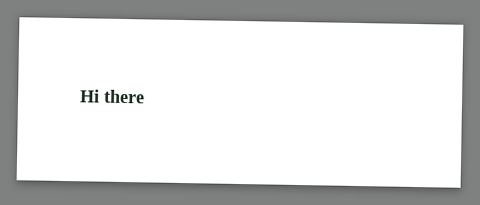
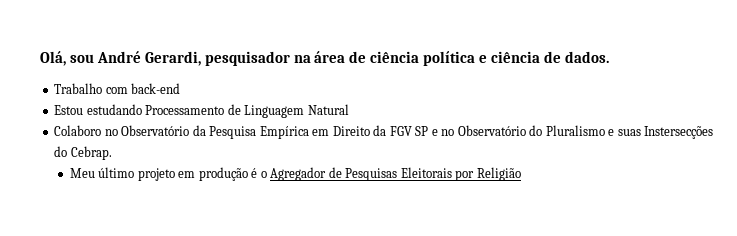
- Hi there
+ Olá, sou André Gerardi, pesquisador na área de ciência política e ciência de dados.
+ Trabalho com back-end
+ Estou estudando Processamento de Linguagem Natural
+ Colaboro no Observatório da Pesquisa Empírica em Direito da FGV SP e no Observatório do Pluralismo e suas Instersecções do Cebrap.
+ Meu último projeto em produção é o Agregador de Pesquisas Eleitorais por Religião

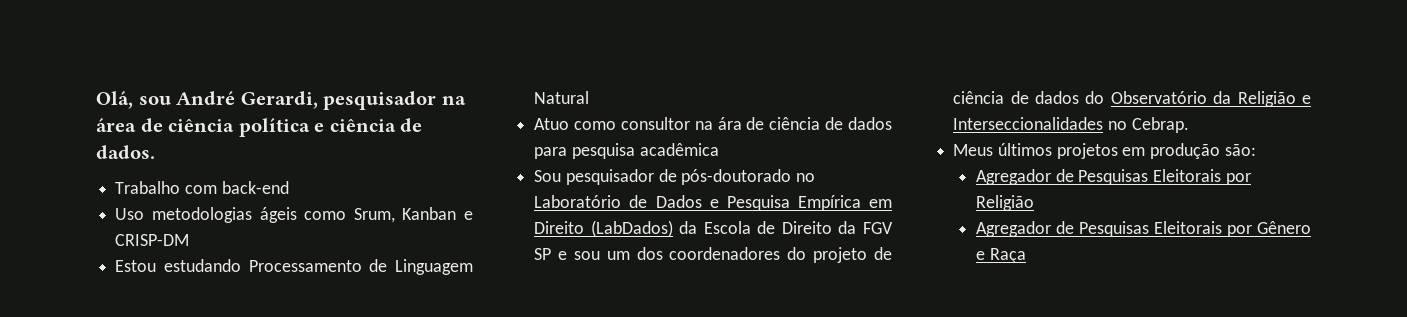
+ Uso metodologias ágeis como Srum, Kanban e CRISP-DM
- Colaboro no Observatório da Pesquisa Empírica em Direito da FGV SP e no Observatório do Pluralismo e suas Instersecções do Cebrap.
- Meu último projeto em produção é o Agregador de Pesquisas Eleitorais por Religião
+ Atuo como consultor na ára de ciência de dados para pesquisa acadêmica
+ Sou pesquisador de pós-doutorado no Laboratório de Dados e Pesquisa Empírica em Direito (LabDados) da Escola de Direito da FGV SP e sou um dos coordenadores do projeto de ciência de dados do Observatório da Religião e Interseccionalidades no Cebrap.
+ Meus últimos projetos em produção são:
+ Agregador de Pesquisas Eleitorais por Religião
+ Agregador de Pesquisas Eleitorais por Gênero e Raça

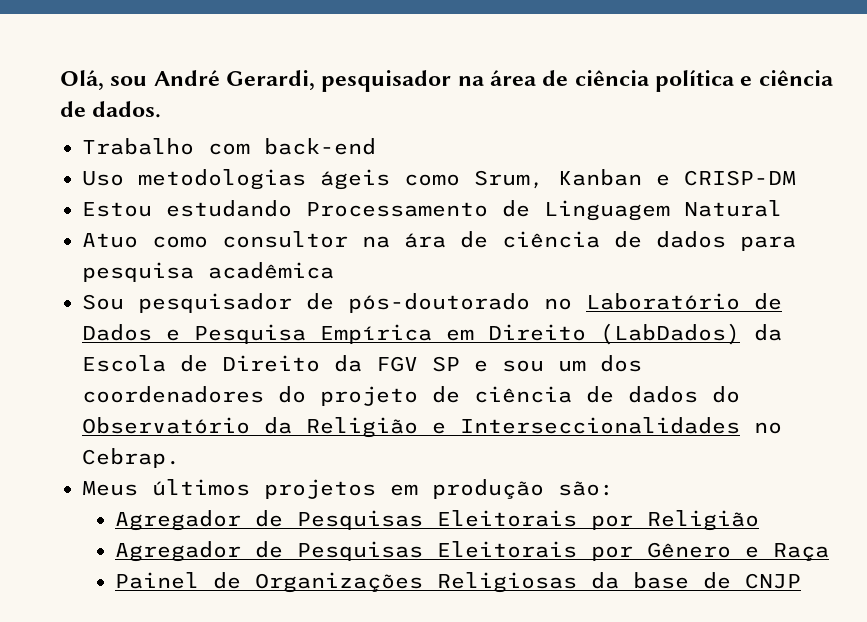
+ Painel de Organizações Religiosas da base de CNJP

